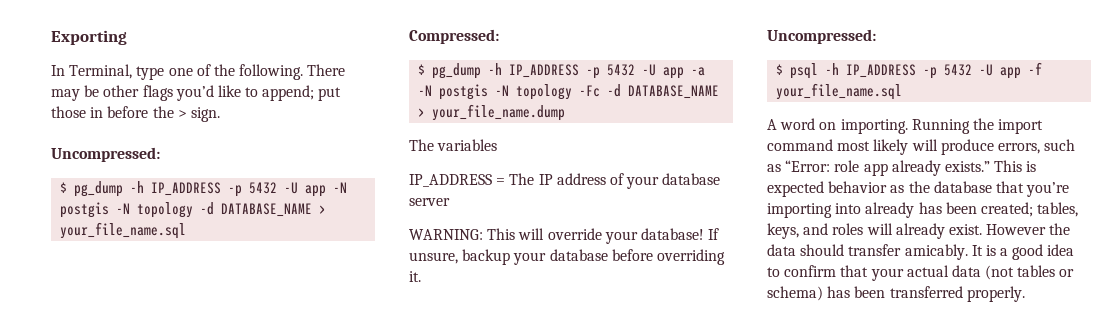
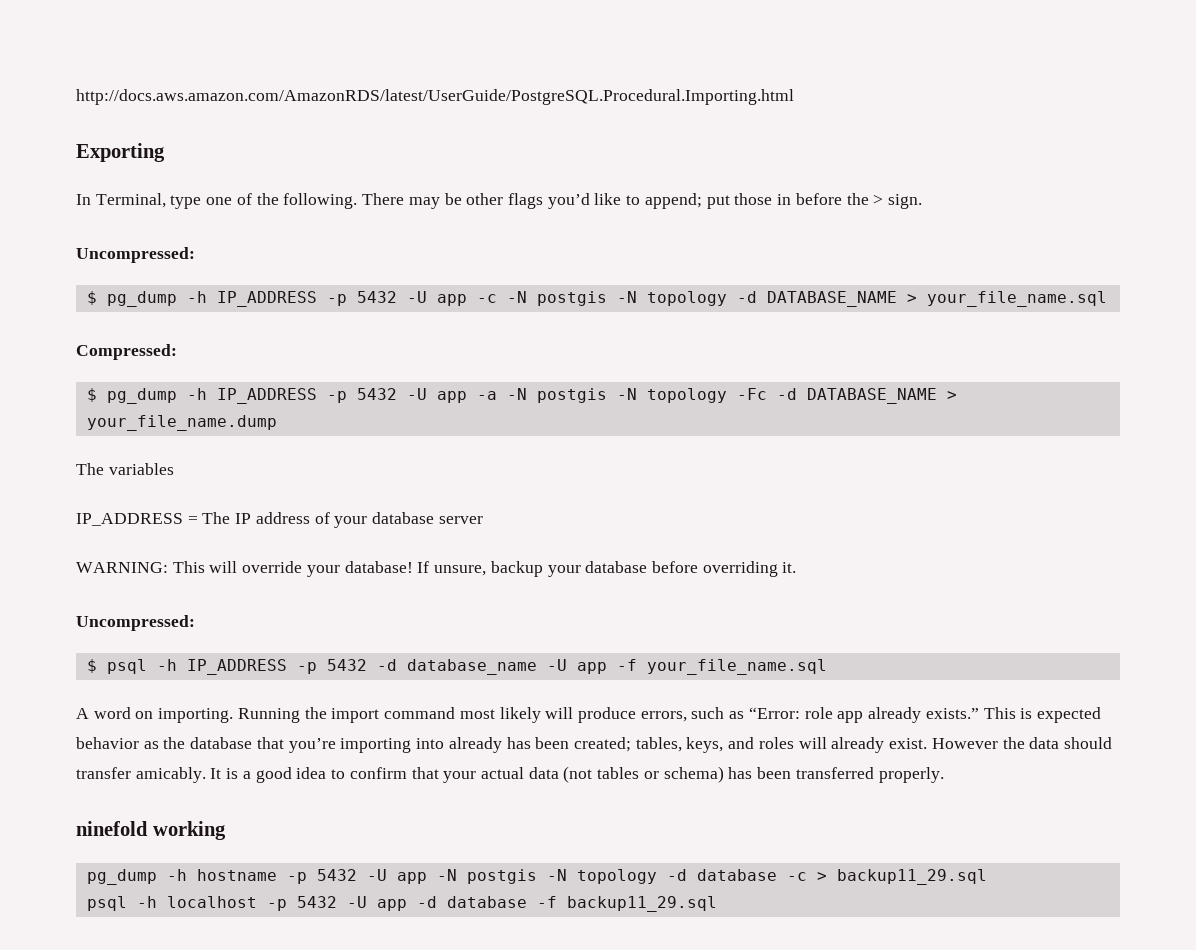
+ http://docs.aws.amazon.com/AmazonRDS/latest/UserGuide/PostgreSQL.Procedural.Importing.html
- $ pg_dump -h IP_ADDRESS -p 5432 -U app -N postgis -N topology -d DATABASE_NAME > your_file_name.sql
+ $ pg_dump -h IP_ADDRESS -p 5432 -U app -c -N postgis -N topology -d DATABASE_NAME > your_file_name.sql
- $ psql -h IP_ADDRESS -p 5432 -U app -f your_file_name.sql
+ $ psql -h IP_ADDRESS -p 5432 -d database_name -U app -f your_file_name.sql
+ ninefold working
+ pg_dump -h hostname -p 5432 -U app -N postgis -N topology -d database -c > backup11_29.sql
+ psql -h localhost -p 5432 -U app -d database -f backup11_29.sql

